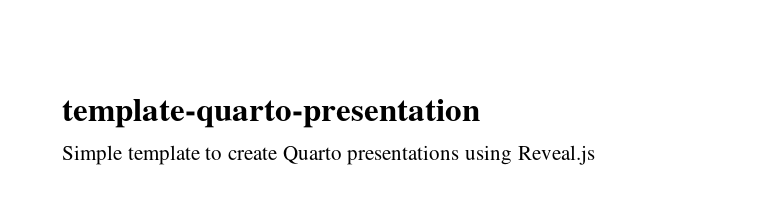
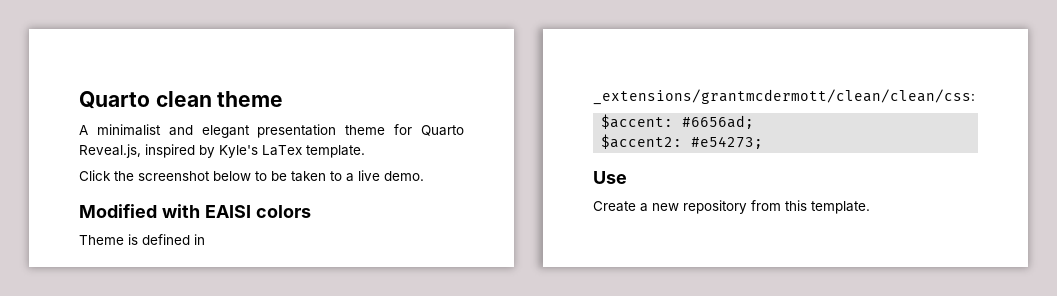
- template-quarto-presentation
- Simple template to create Quarto presentations using Reveal.js
+ Quarto clean theme
+ A minimalist and elegant presentation theme for Quarto Reveal.js, inspired by Kyle's LaTex template.
+ Click the screenshot below to be taken to a live demo.
+ Modified with EAISI colors
+ Theme is defined in _extensions/grantmcdermott/clean/clean/css:
+ $accent: #6656ad;
+ $accent2: #e54273;
+ Use
+ Create a new repository from this template.

